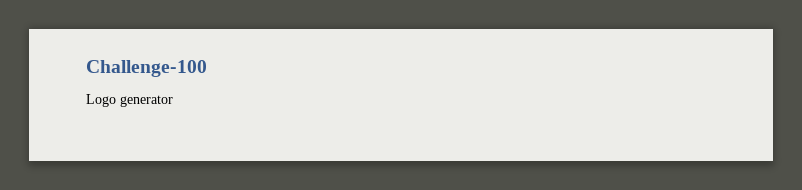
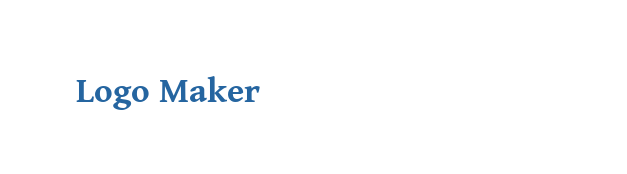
- Challenge-100
- Logo generator
+ Logo Maker

